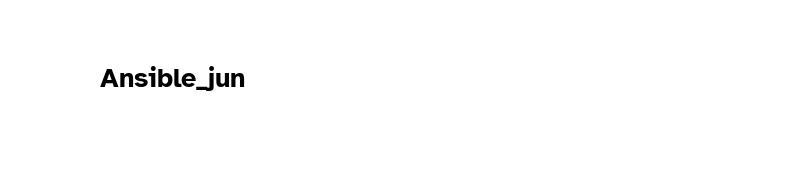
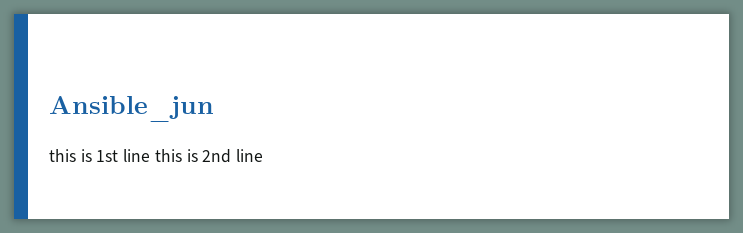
+ this is 1st line this is 2nd line

